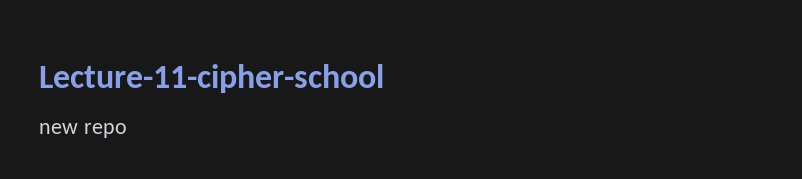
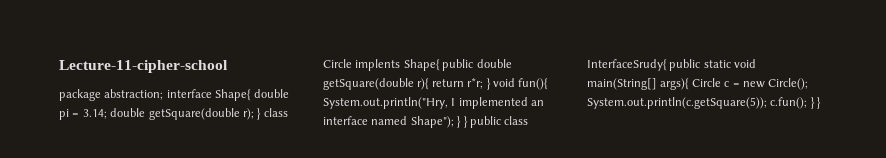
- new repo
+ package abstraction; interface Shape{ double pi = 3.14; double getSquare(double r); } class Circle implents Shape{ public double getSquare(double r){ return r*r; } void fun(){ System.out.println("Hry, I implemented an interface named Shape"); } } public class InterfaceSrudy{ public static void main(String[] args){ Circle c = new Circle(); System.out.println(c.getSquare(5)); c.fun(); } }

